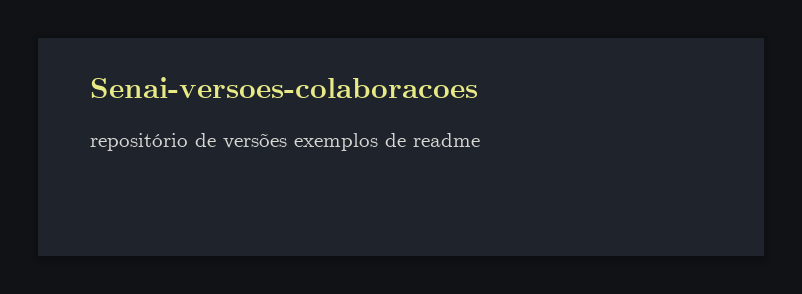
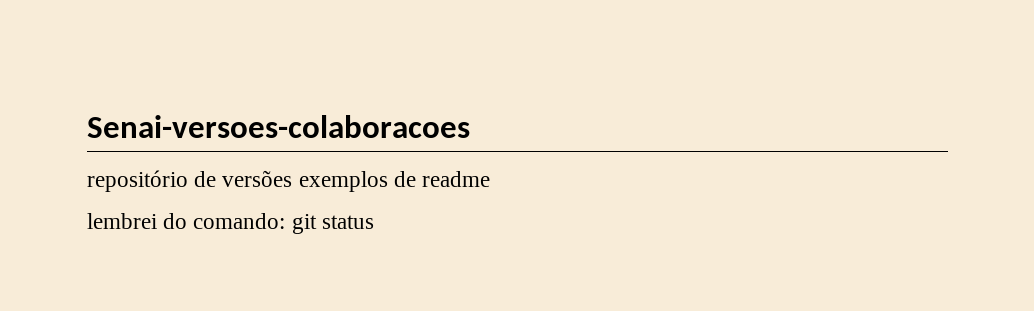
+ lembrei do comando: git status

